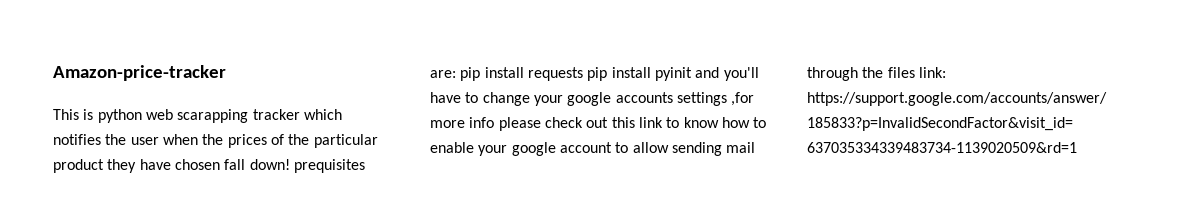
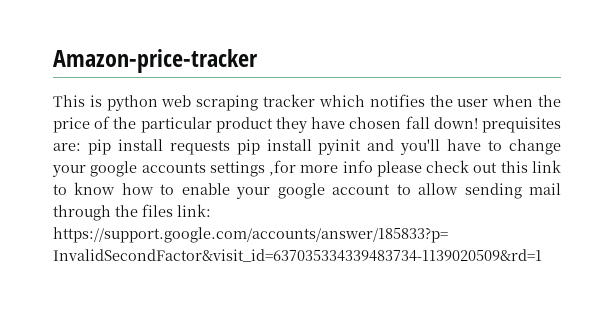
- This is python web scarapping tracker which notifies the user when the prices of the particular product they have chosen fall down! prequisites are:
+ This is python web scraping tracker which notifies the user when the price of the particular product they have chosen fall down! prequisites are:

